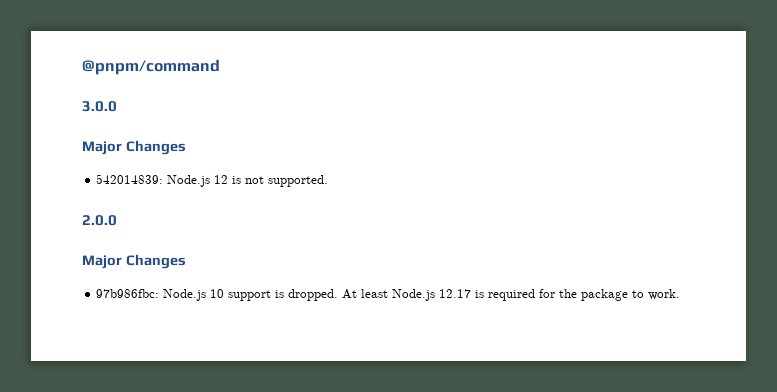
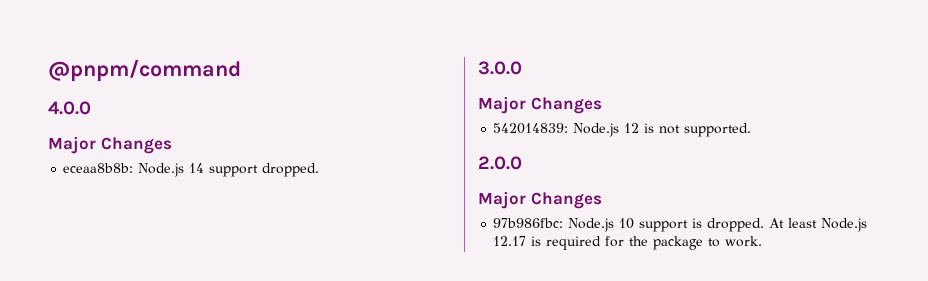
+ 4.0.0
+ Major Changes
+ eceaa8b8b: Node.js 14 support dropped.

